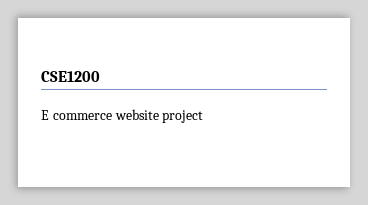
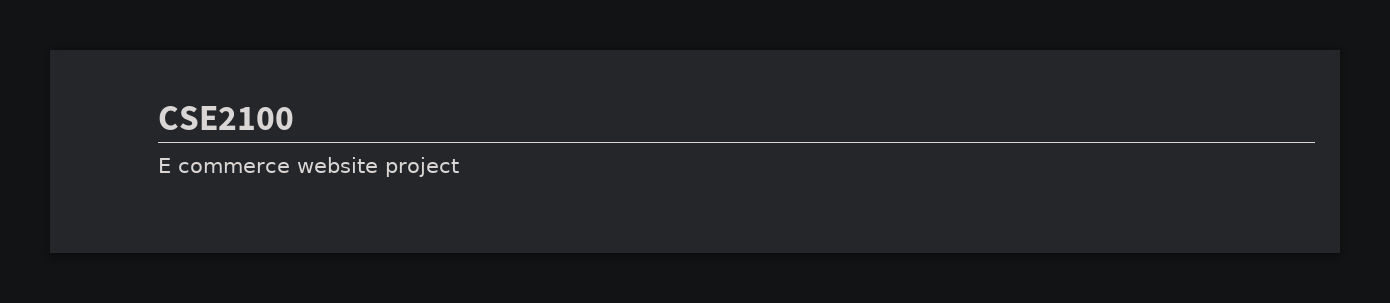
- CSE1200
+ CSE2100

